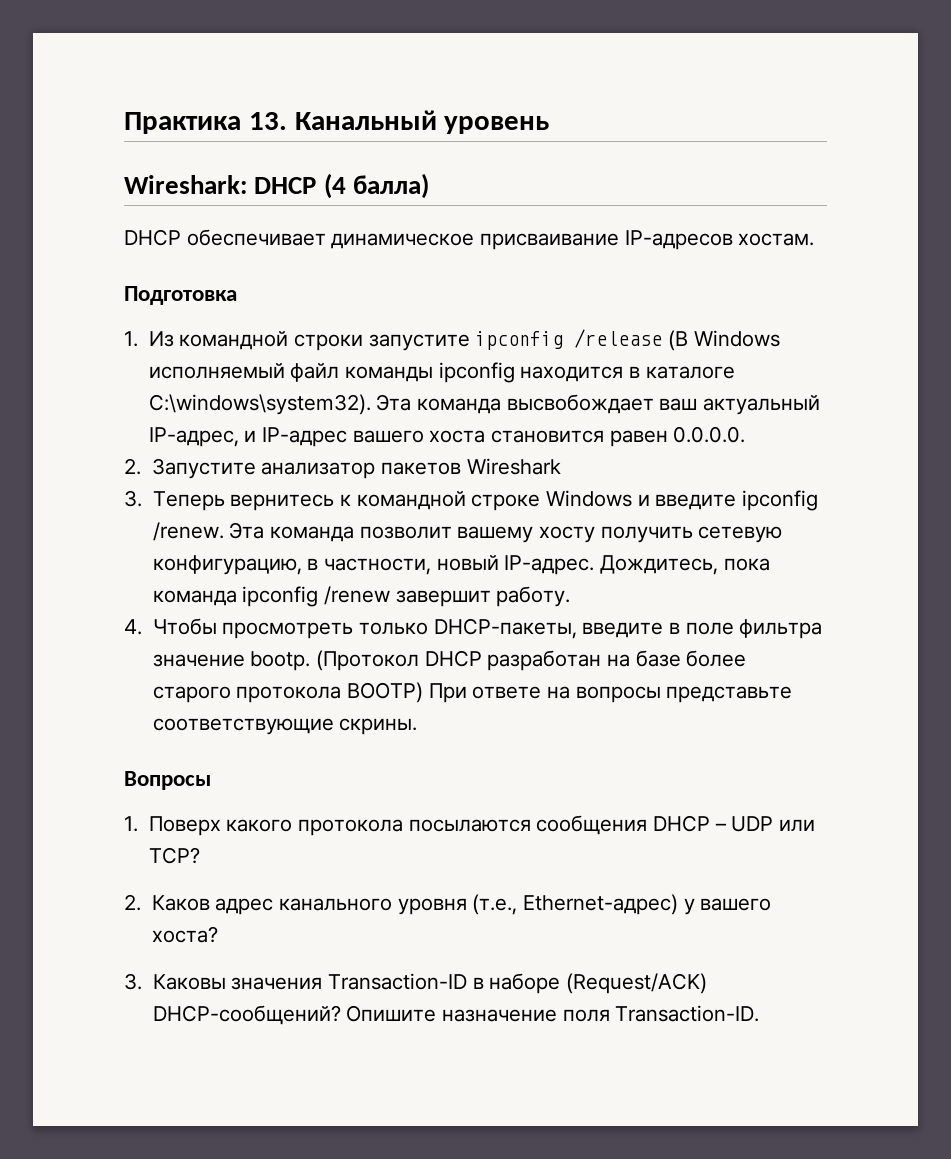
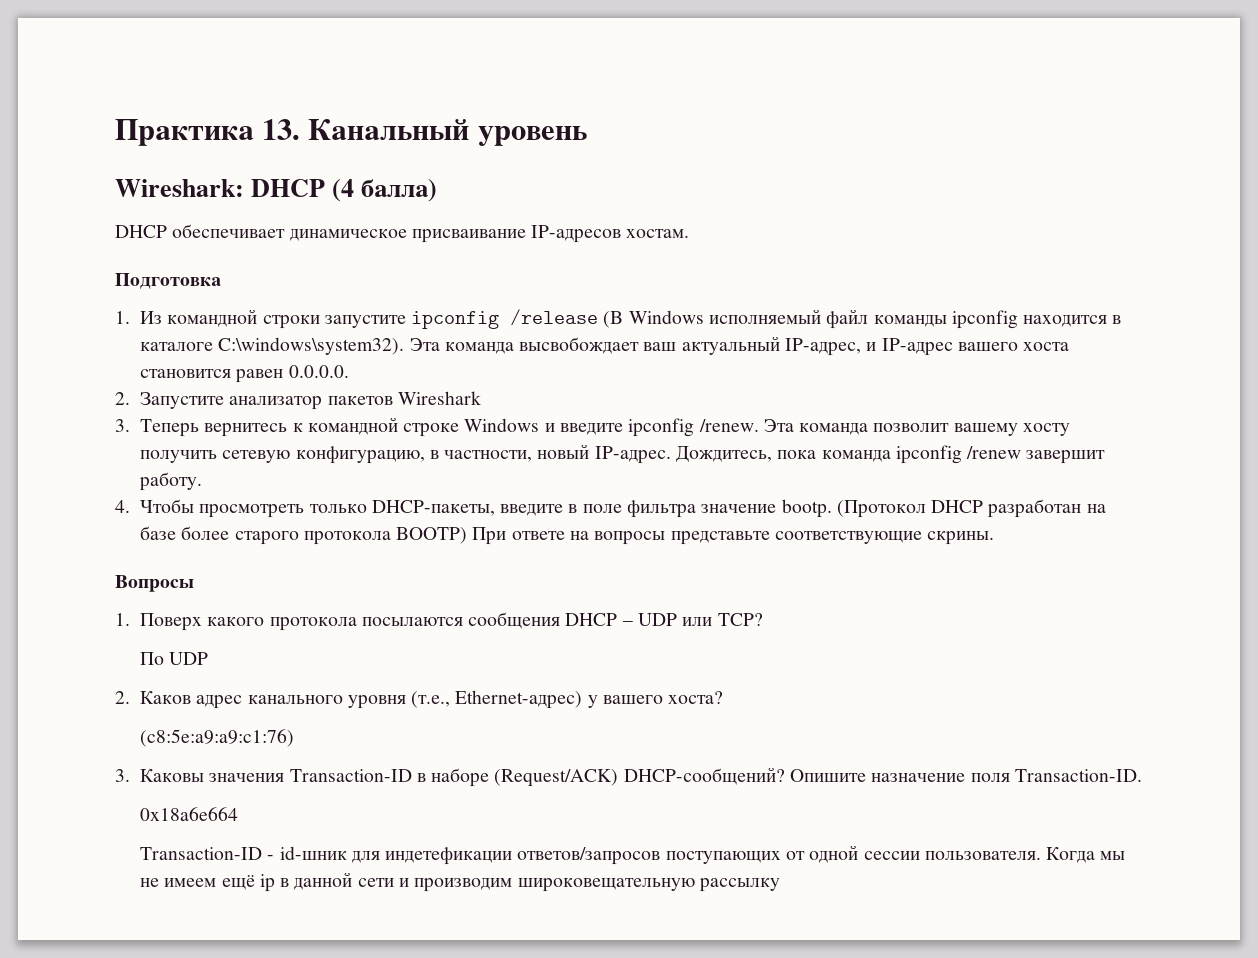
+ По UDP
+ (c8:5e:a9:a9:c1:76)
+ 0x18a6e664
+ Transaction-ID - id-шник для индетефикации ответов/запросов поступающих от одной сессии пользователя. Когда мы не имеем ещё ip в данной сети и производим широковещательную рассылку

